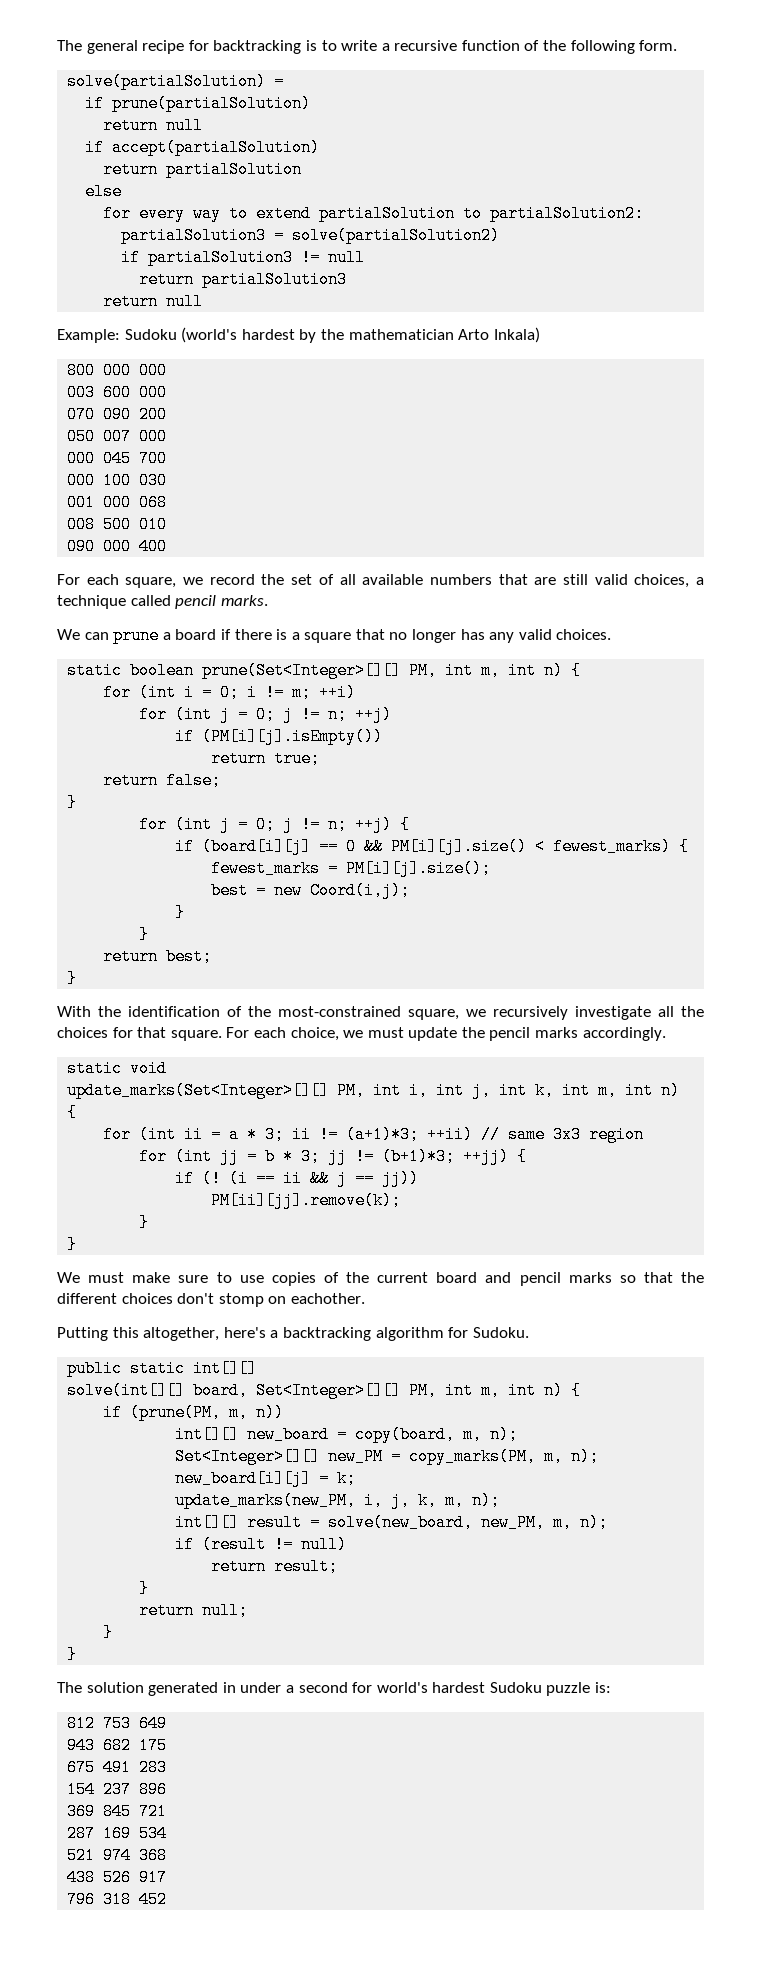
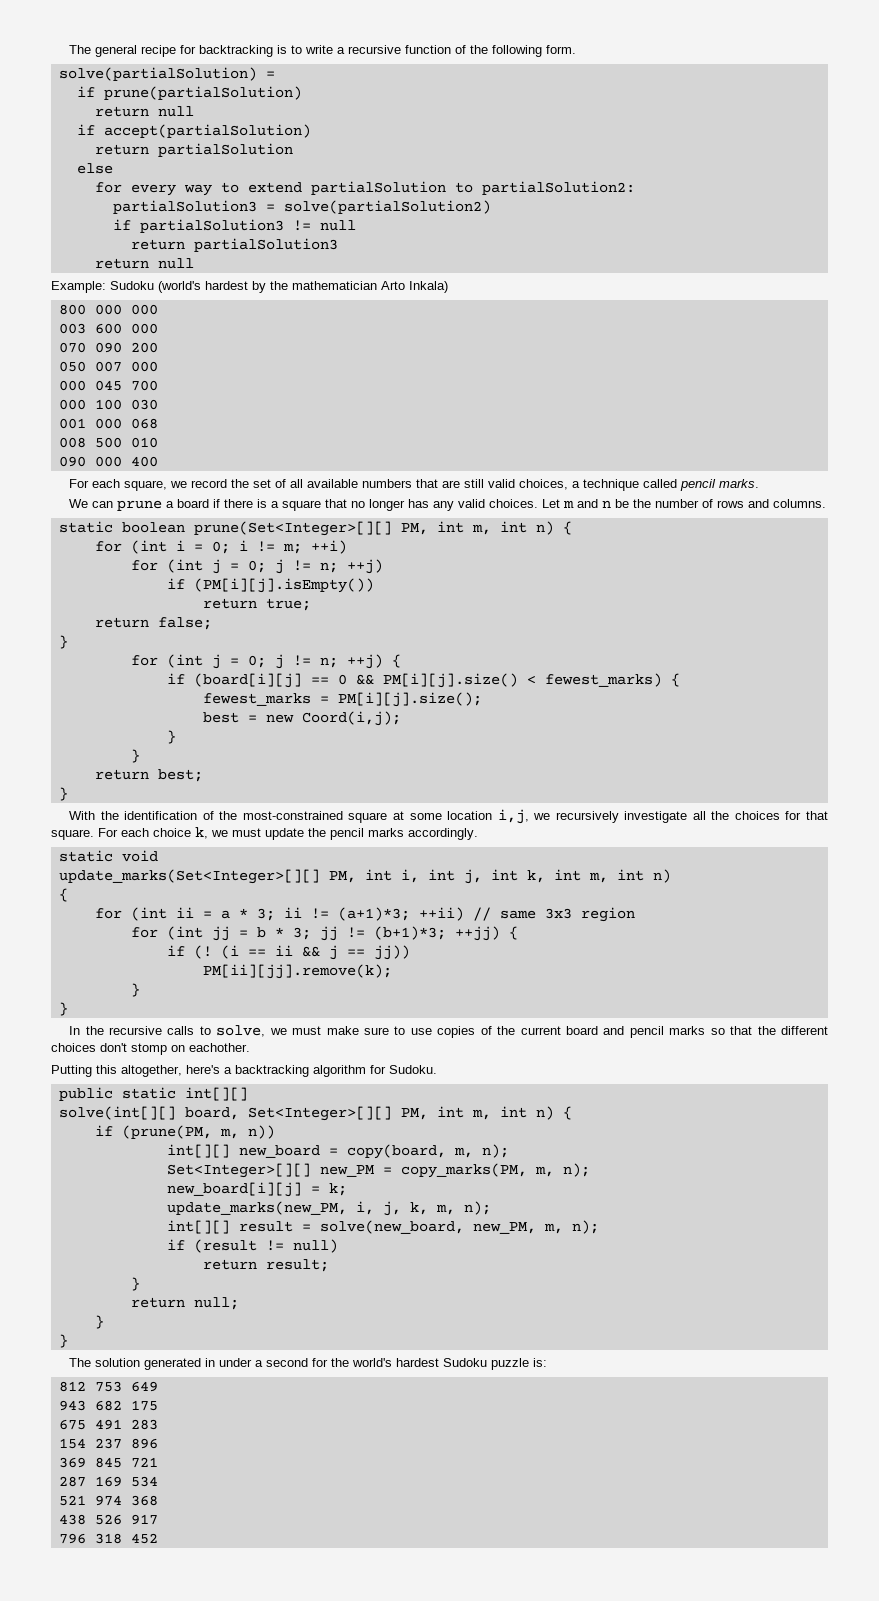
+ Let m and n be the number of rows and columns.
- With the identification of the most-constrained square, we recursively investigate all the choices for that square.
+ With the identification of the most-constrained square at some location i,j, we recursively investigate all the choices for that square.
- For each choice, we must update the pencil marks accordingly.
+ For each choice k, we must update the pencil marks accordingly.
- We must make sure to use copies of the current board and pencil marks so that the different choices don't stomp on eachother.
+ In the recursive calls to solve, we must make sure to use copies of the current board and pencil marks so that the different choices don't stomp on eachother.
- The solution generated in under a second for world's hardest Sudoku puzzle is:
+ The solution generated in under a second for the world's hardest Sudoku puzzle is:

